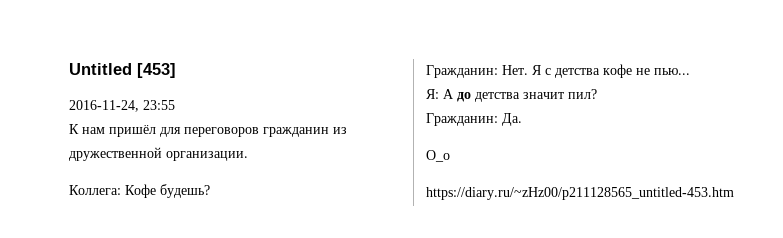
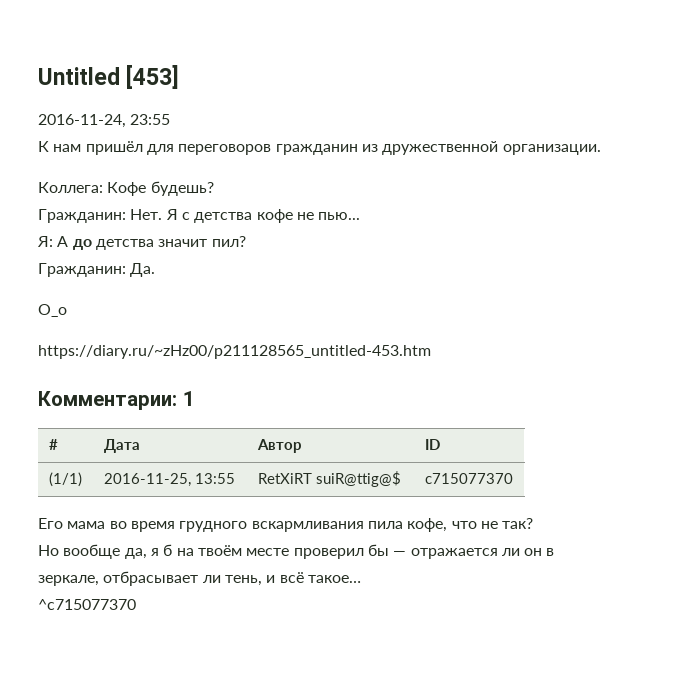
+ Комментарии: 1
+ # | Дата | Автор | ID
+ (1/1) | 2016-11-25, 13:55 | RetXiRT suiR@ttig@$ | c715077370
+ Его мама во время грудного вскармливания пила кофе, что не так?
+ Но вообще да, я б на твоём месте проверил бы — отражается ли он в зеркале, отбрасывает ли тень, и всё такое…
+ ^c715077370

